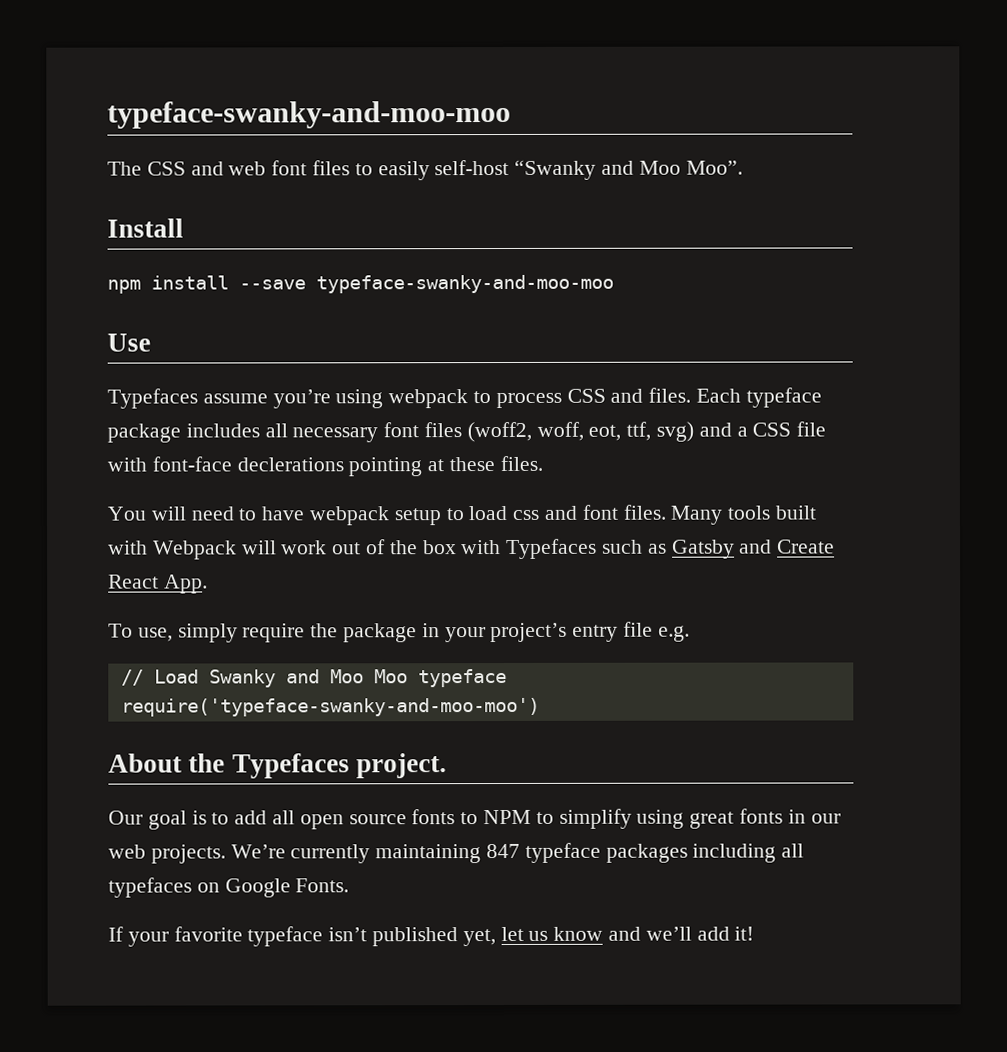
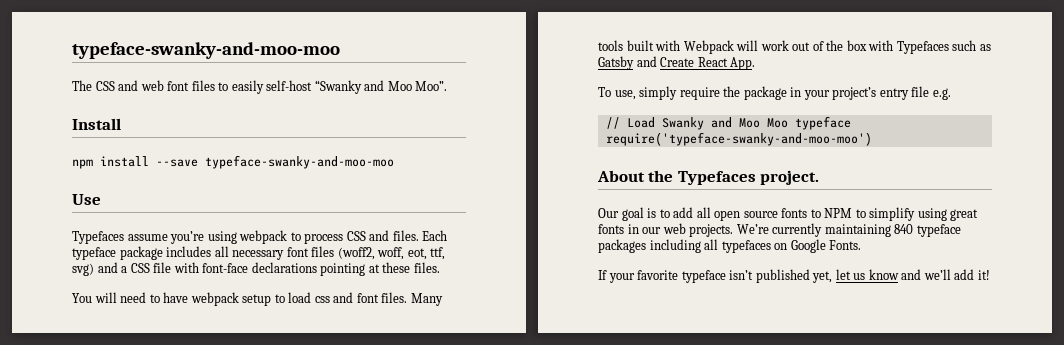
- Each typeface package includes all necessary font files (woff2, woff, eot, ttf, svg) and a CSS file with font-face declerations pointing at these files.
+ Each typeface package includes all necessary font files (woff2, woff, eot, ttf, svg) and a CSS file with font-face declarations pointing at these files.
- We’re currently maintaining 847 typeface packages including all typefaces on Google Fonts.
+ We’re currently maintaining 840 typeface packages including all typefaces on Google Fonts.

